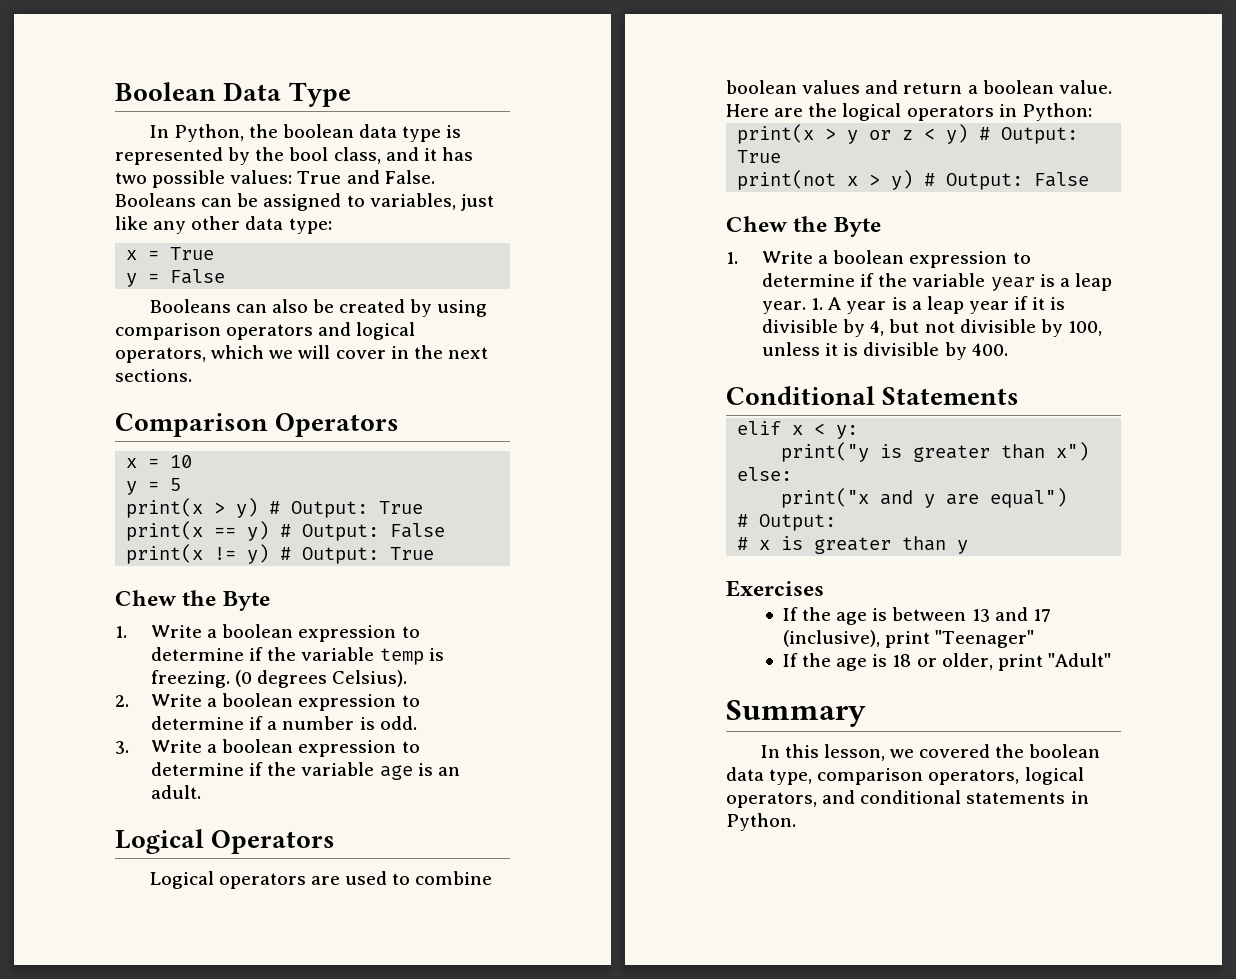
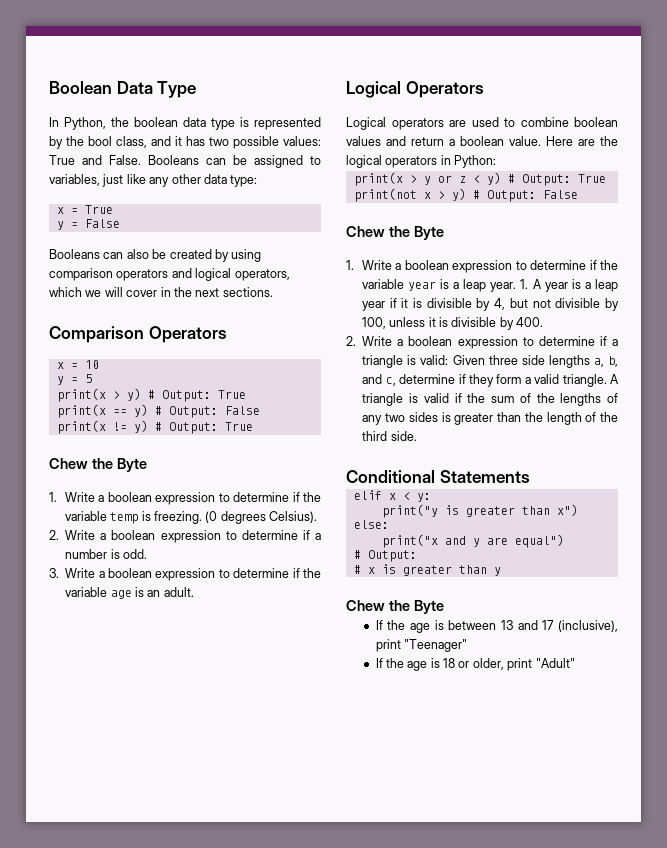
+ 2. Write a boolean expression to determine if a triangle is valid: Given three side lengths a, b, and c, determine if they form a valid triangle. A triangle is valid if the sum of the lengths of any two sides is greater than the length of the third side.
  # x is greater than y
- Exercises
+ Chew the Byte
- Summary
- In this lesson, we covered the boolean data type, comparison operators, logical operators, and conditional statements in Python.

